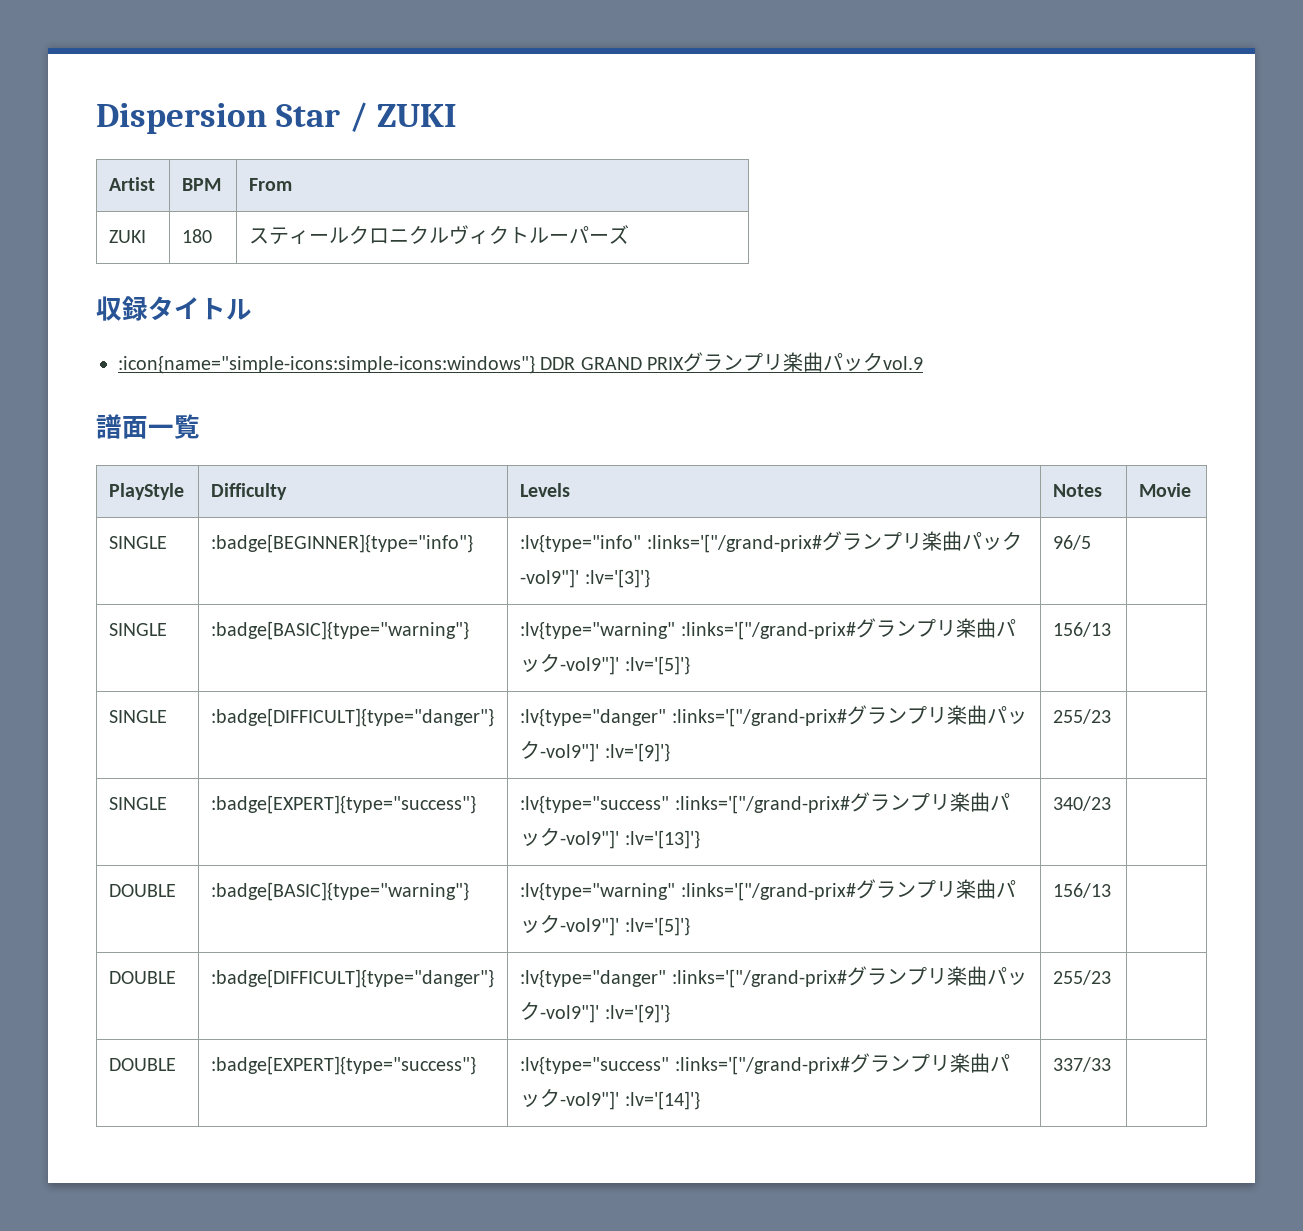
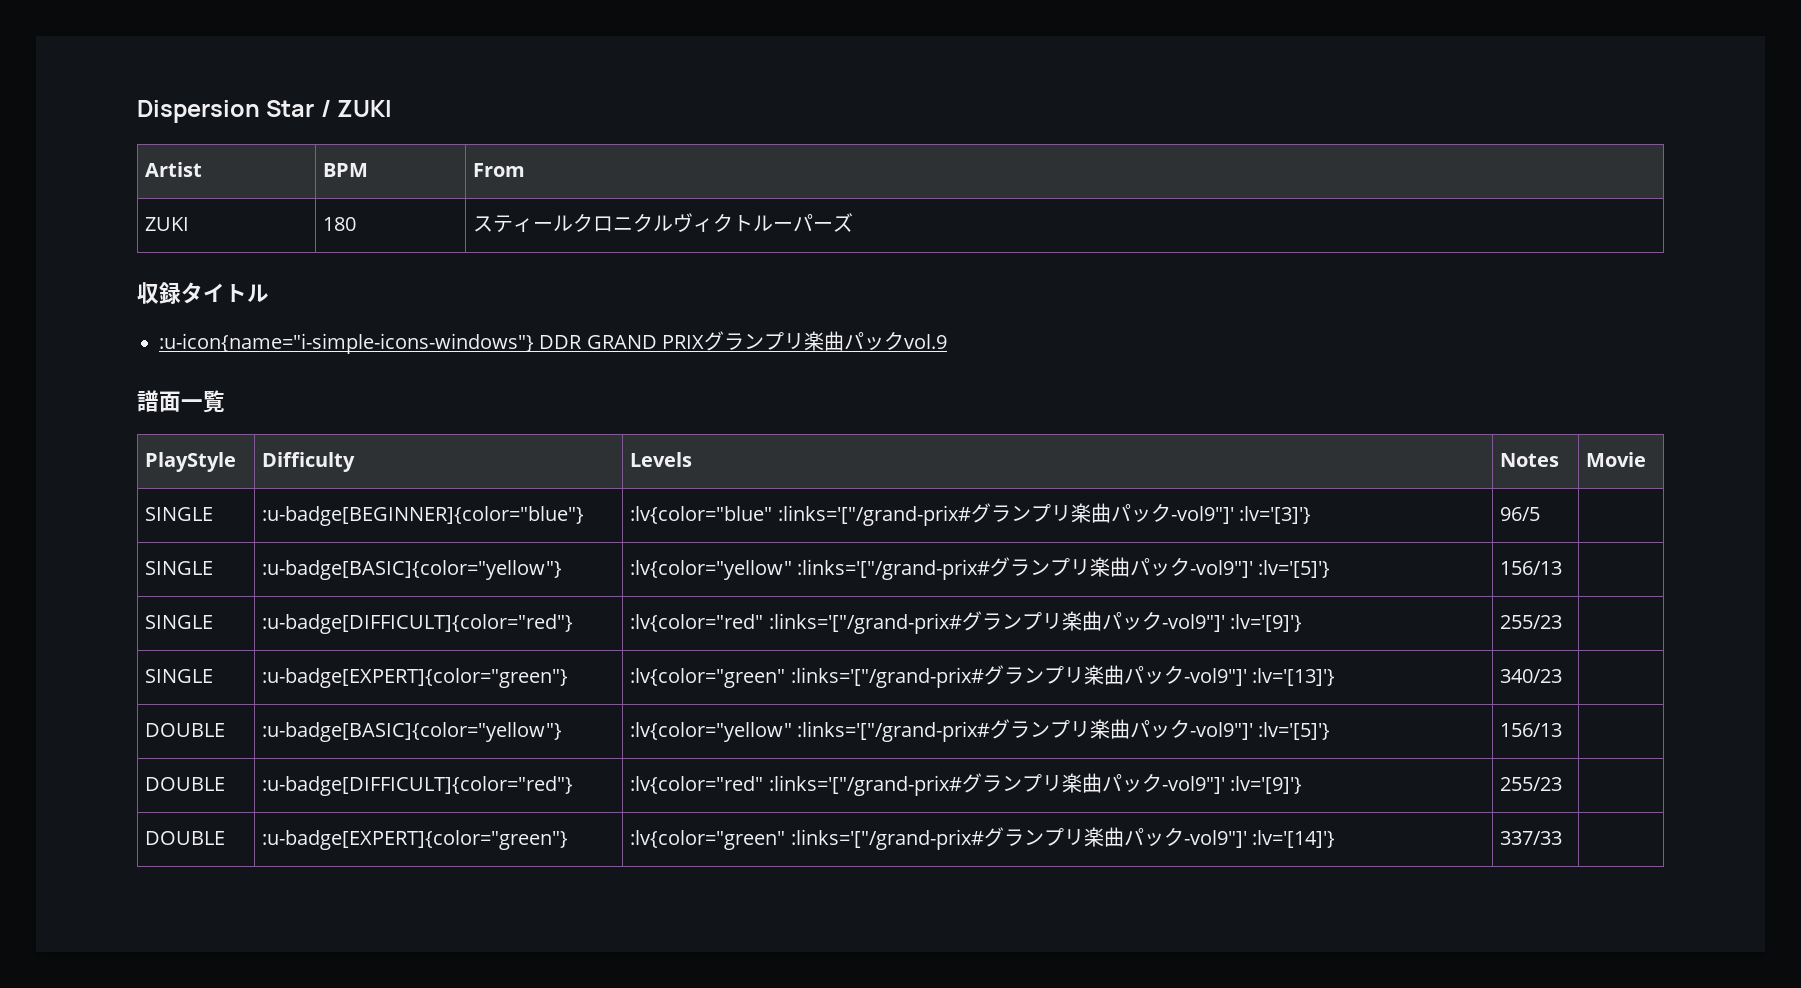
- :icon{name="simple-icons:simple-icons:windows"} DDR GRAND PRIXグランプリ楽曲パックvol.9
+ :u-icon{name="i-simple-icons-windows"} DDR GRAND PRIXグランプリ楽曲パックvol.9
- SINGLE | :badge[BEGINNER]{type="info"} | :lv{type="info" :links='["/grand-prix#グランプリ楽曲パック-vol9"]' :lv='[3]'} | 96/5 |
+ SINGLE | :u-badge[BEGINNER]{color="blue"} | :lv{color="blue" :links='["/grand-prix#グランプリ楽曲パック-vol9"]' :lv='[3]'} | 96/5 |
- SINGLE | :badge[BASIC]{type="warning"} | :lv{type="warning" :links='["/grand-prix#グランプリ楽曲パック-vol9"]' :lv='[5]'} | 156/13 |
+ SINGLE | :u-badge[BASIC]{color="yellow"} | :lv{color="yellow" :links='["/grand-prix#グランプリ楽曲パック-vol9"]' :lv='[5]'} | 156/13 |
- SINGLE | :badge[DIFFICULT]{type="danger"} | :lv{type="danger" :links='["/grand-prix#グランプリ楽曲パック-vol9"]' :lv='[9]'} | 255/23 |
+ SINGLE | :u-badge[DIFFICULT]{color="red"} | :lv{color="red" :links='["/grand-prix#グランプリ楽曲パック-vol9"]' :lv='[9]'} | 255/23 |
- SINGLE | :badge[EXPERT]{type="success"} | :lv{type="success" :links='["/grand-prix#グランプリ楽曲パック-vol9"]' :lv='[13]'} | 340/23 |
+ SINGLE | :u-badge[EXPERT]{color="green"} | :lv{color="green" :links='["/grand-prix#グランプリ楽曲パック-vol9"]' :lv='[13]'} | 340/23 |
- DOUBLE | :badge[BASIC]{type="warning"} | :lv{type="warning" :links='["/grand-prix#グランプリ楽曲パック-vol9"]' :lv='[5]'} | 156/13 |
+ DOUBLE | :u-badge[BASIC]{color="yellow"} | :lv{color="yellow" :links='["/grand-prix#グランプリ楽曲パック-vol9"]' :lv='[5]'} | 156/13 |
- DOUBLE | :badge[DIFFICULT]{type="danger"} | :lv{type="danger" :links='["/grand-prix#グランプリ楽曲パック-vol9"]' :lv='[9]'} | 255/23 |
+ DOUBLE | :u-badge[DIFFICULT]{color="red"} | :lv{color="red" :links='["/grand-prix#グランプリ楽曲パック-vol9"]' :lv='[9]'} | 255/23 |
- DOUBLE | :badge[EXPERT]{type="success"} | :lv{type="success" :links='["/grand-prix#グランプリ楽曲パック-vol9"]' :lv='[14]'} | 337/33 |
+ DOUBLE | :u-badge[EXPERT]{color="green"} | :lv{color="green" :links='["/grand-prix#グランプリ楽曲パック-vol9"]' :lv='[14]'} | 337/33 |

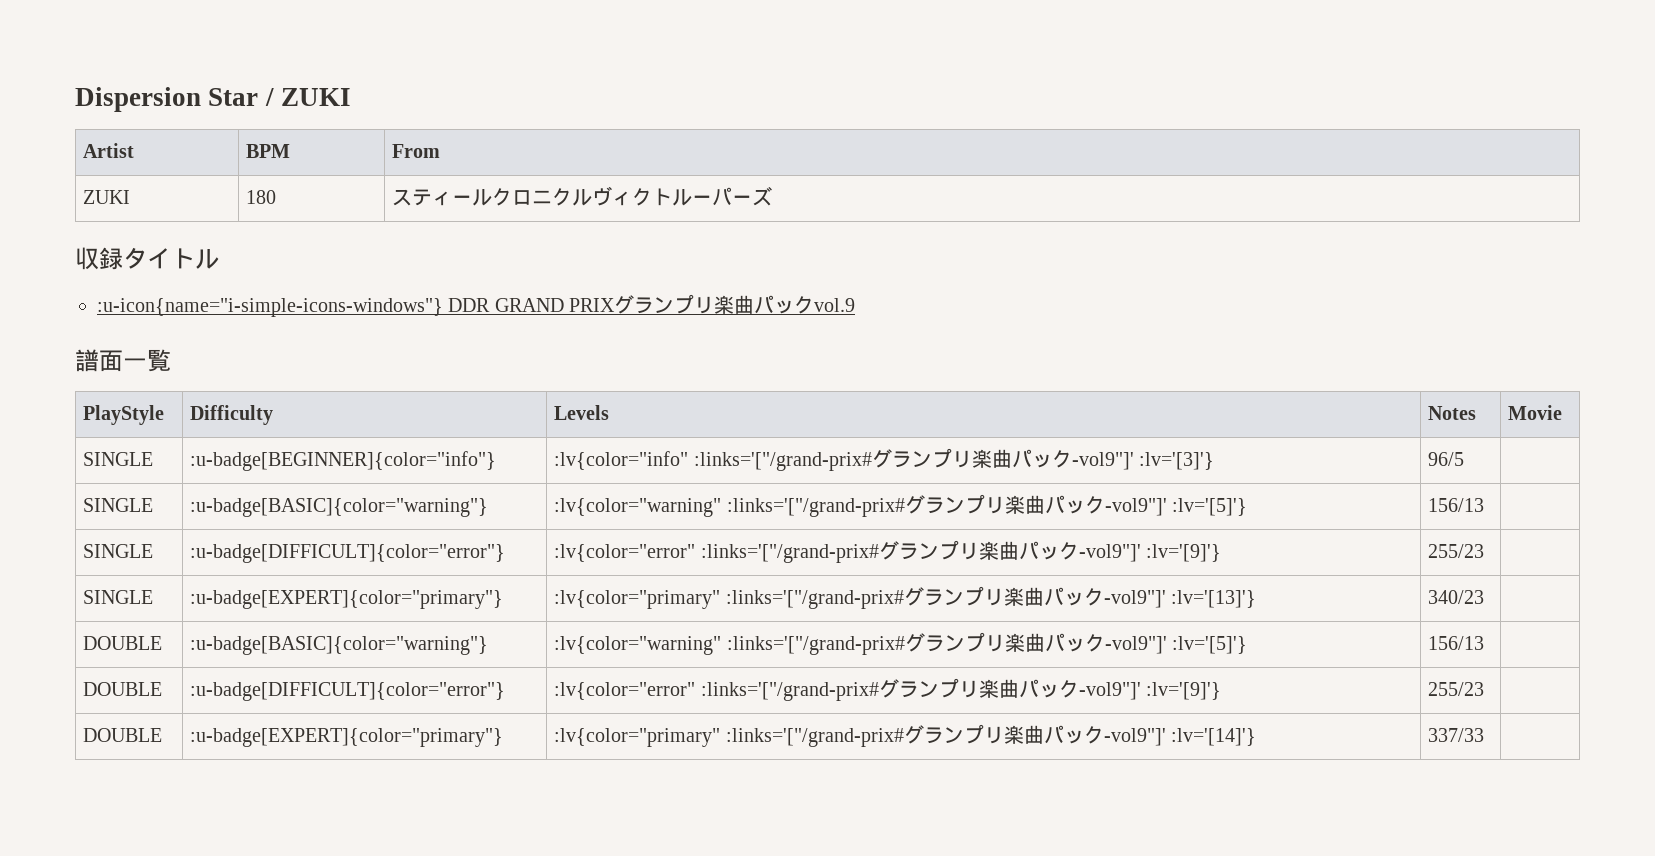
- SINGLE | :u-badge[BEGINNER]{color="blue"} | :lv{color="blue" :links='["/grand-prix#グランプリ楽曲パック-vol9"]' :lv='[3]'} | 96/5 |
+ SINGLE | :u-badge[BEGINNER]{color="info"} | :lv{color="info" :links='["/grand-prix#グランプリ楽曲パック-vol9"]' :lv='[3]'} | 96/5 |
- SINGLE | :u-badge[BASIC]{color="yellow"} | :lv{color="yellow" :links='["/grand-prix#グランプリ楽曲パック-vol9"]' :lv='[5]'} | 156/13 |
+ SINGLE | :u-badge[BASIC]{color="warning"} | :lv{color="warning" :links='["/grand-prix#グランプリ楽曲パック-vol9"]' :lv='[5]'} | 156/13 |
- SINGLE | :u-badge[DIFFICULT]{color="red"} | :lv{color="red" :links='["/grand-prix#グランプリ楽曲パック-vol9"]' :lv='[9]'} | 255/23 |
+ SINGLE | :u-badge[DIFFICULT]{color="error"} | :lv{color="error" :links='["/grand-prix#グランプリ楽曲パック-vol9"]' :lv='[9]'} | 255/23 |
- SINGLE | :u-badge[EXPERT]{color="green"} | :lv{color="green" :links='["/grand-prix#グランプリ楽曲パック-vol9"]' :lv='[13]'} | 340/23 |
+ SINGLE | :u-badge[EXPERT]{color="primary"} | :lv{color="primary" :links='["/grand-prix#グランプリ楽曲パック-vol9"]' :lv='[13]'} | 340/23 |
- DOUBLE | :u-badge[BASIC]{color="yellow"} | :lv{color="yellow" :links='["/grand-prix#グランプリ楽曲パック-vol9"]' :lv='[5]'} | 156/13 |
+ DOUBLE | :u-badge[BASIC]{color="warning"} | :lv{color="warning" :links='["/grand-prix#グランプリ楽曲パック-vol9"]' :lv='[5]'} | 156/13 |
- DOUBLE | :u-badge[DIFFICULT]{color="red"} | :lv{color="red" :links='["/grand-prix#グランプリ楽曲パック-vol9"]' :lv='[9]'} | 255/23 |
+ DOUBLE | :u-badge[DIFFICULT]{color="error"} | :lv{color="error" :links='["/grand-prix#グランプリ楽曲パック-vol9"]' :lv='[9]'} | 255/23 |
- DOUBLE | :u-badge[EXPERT]{color="green"} | :lv{color="green" :links='["/grand-prix#グランプリ楽曲パック-vol9"]' :lv='[14]'} | 337/33 |
+ DOUBLE | :u-badge[EXPERT]{color="primary"} | :lv{color="primary" :links='["/grand-prix#グランプリ楽曲パック-vol9"]' :lv='[14]'} | 337/33 |

